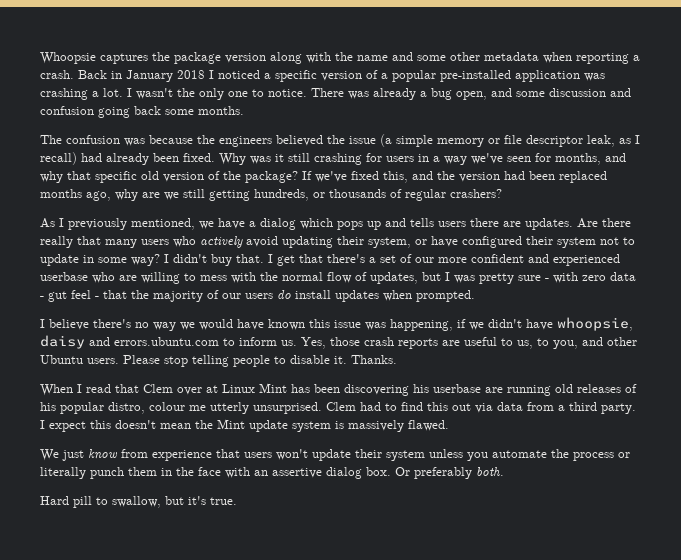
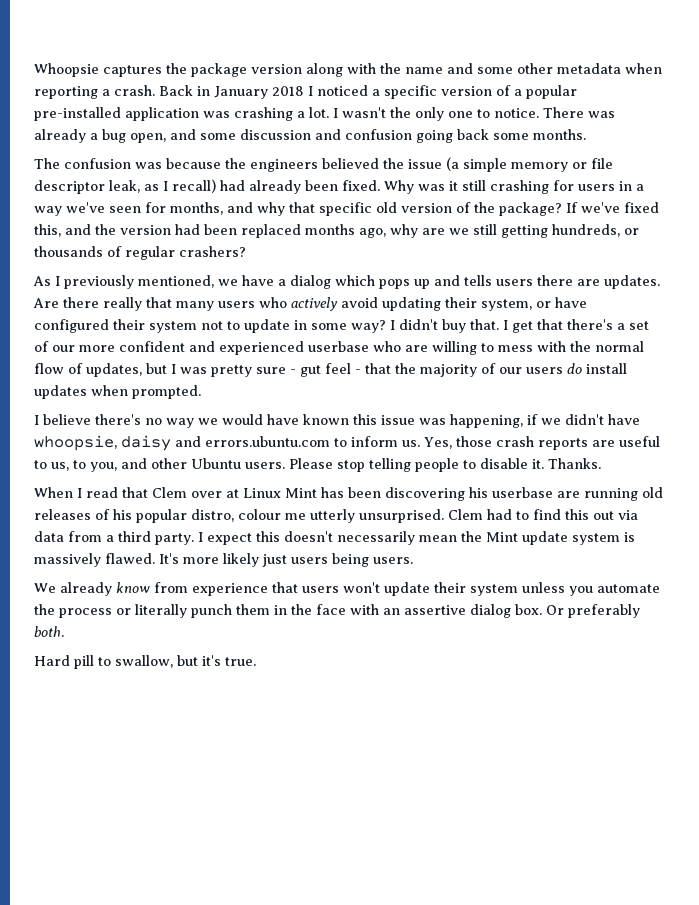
- I get that there's a set of our more confident and experienced userbase who are willing to mess with the normal flow of updates, but I was pretty sure - with zero data - gut feel - that the majority of our users do install updates when prompted.
+ I get that there's a set of our more confident and experienced userbase who are willing to mess with the normal flow of updates, but I was pretty sure - gut feel - that the majority of our users do install updates when prompted.
- I expect this doesn't mean the Mint update system is massively flawed.
+ I expect this doesn't necessarily mean the Mint update system is massively flawed. It's more likely just users being users.
- We just know from experience that users won't update their system unless you automate the process or literally punch them in the face with an assertive dialog box.
+ We already know from experience that users won't update their system unless you automate the process or literally punch them in the face with an assertive dialog box.

